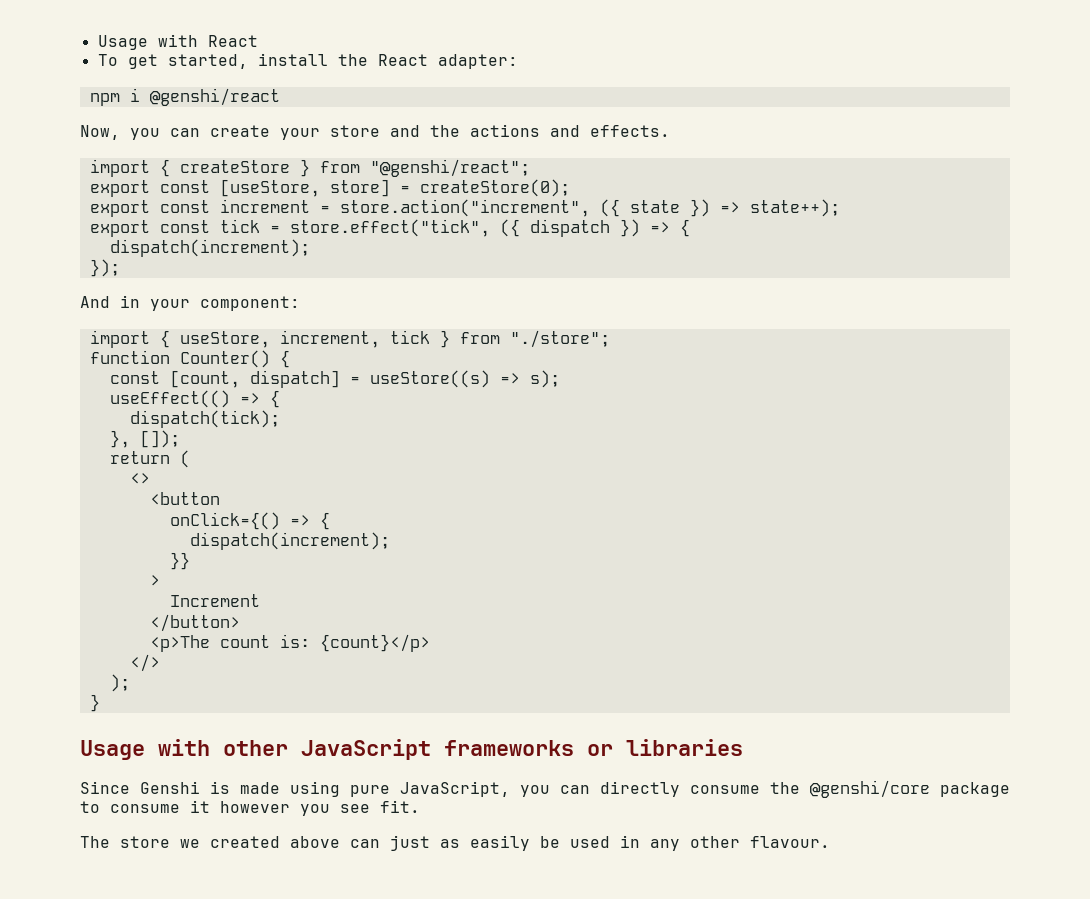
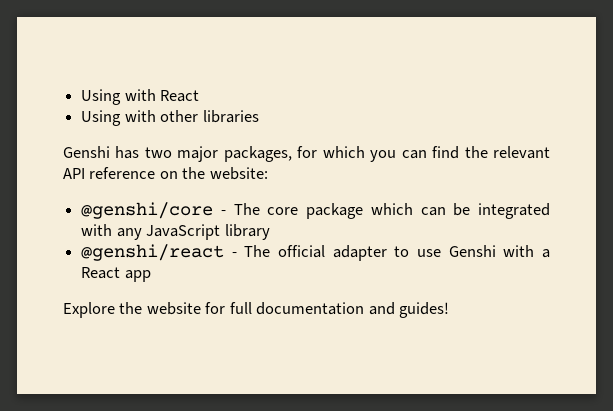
- Usage with React
+ Using with React
- To get started, install the React adapter:
- npm i @genshi/react
- Now, you can create your store and the actions and effects.
- import { createStore } from "@genshi/react";
- export const [useStore, store] = createStore(0);
- export const increment = store.action("increment", ({ state }) => state++);
- export const tick = store.effect("tick", ({ dispatch }) => {
- dispatch(increment);
- });
- And in your component:
- import { useStore, increment, tick } from "./store";
- function Counter() {
- const [count, dispatch] = useStore((s) => s);
- useEffect(() => {
- dispatch(tick);
- }, []);
- return (
- <>
- <button
- onClick={() => {
- dispatch(increment);
- }}
- >
- Increment
- </button>
- <p>The count is: {count}</p>
- </>
- );
- }
- Usage with other JavaScript frameworks or libraries
- Since Genshi is made using pure JavaScript, you can directly consume the @genshi/core package to consume it however you see fit.
- The store we created above can just as easily be used in any other flavour.
+ Using with other libraries
+ Genshi has two major packages, for which you can find the relevant API reference on the website:
+ @genshi/core - The core package which can be integrated with any JavaScript library
+ @genshi/react - The official adapter to use Genshi with a React app
+ Explore the website for full documentation and guides!

